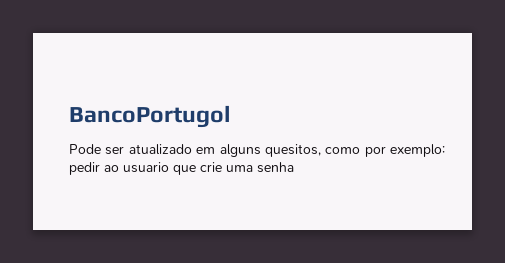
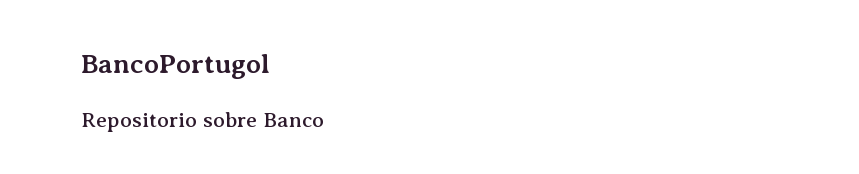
- Pode ser atualizado em alguns quesitos, como por exemplo: pedir ao usuario que crie uma senha
+ Repositorio sobre Banco

